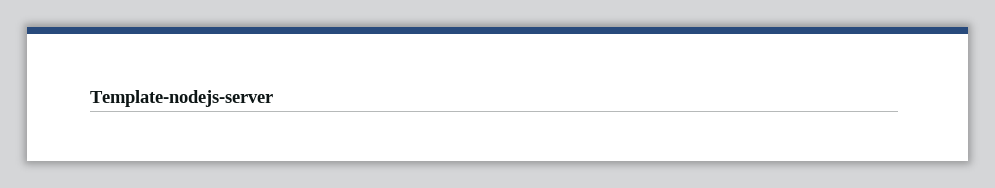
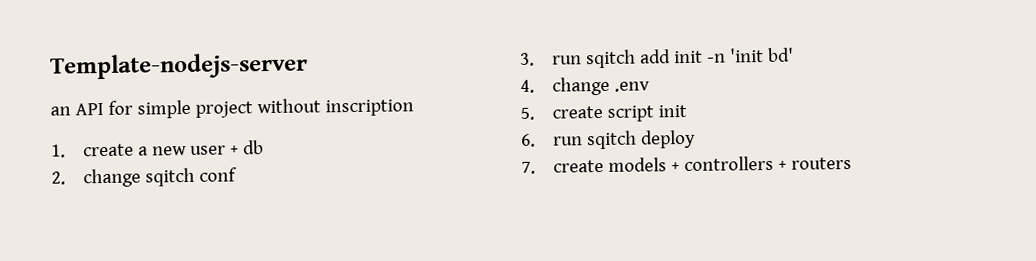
+ an API for simple project without inscription
+ 1. create a new user + db
+ 2. change sqitch conf
+ 3. run sqitch add init -n 'init bd'
+ 4. change .env
+ 5. create script init
+ 6. run sqitch deploy
+ 7. create models + controllers + routers

